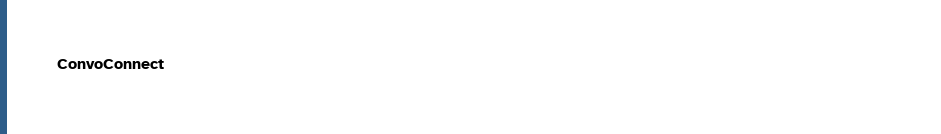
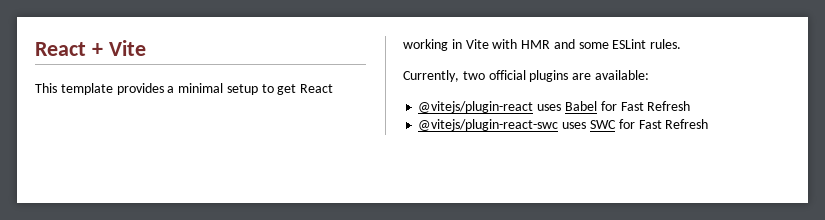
- ConvoConnect
+ React + Vite
+ This template provides a minimal setup to get React working in Vite with HMR and some ESLint rules.
+ Currently, two official plugins are available:
+ @vitejs/plugin-react uses Babel for Fast Refresh
+ @vitejs/plugin-react-swc uses SWC for Fast Refresh

